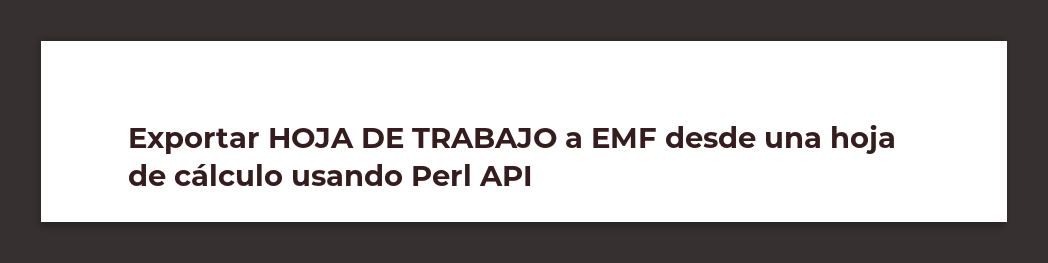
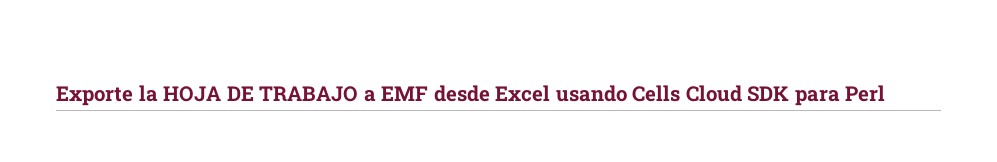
- Exportar HOJA DE TRABAJO a EMF desde una hoja de cálculo usando Perl API
+ Exporte la HOJA DE TRABAJO a EMF desde Excel usando Cells Cloud SDK para Perl

